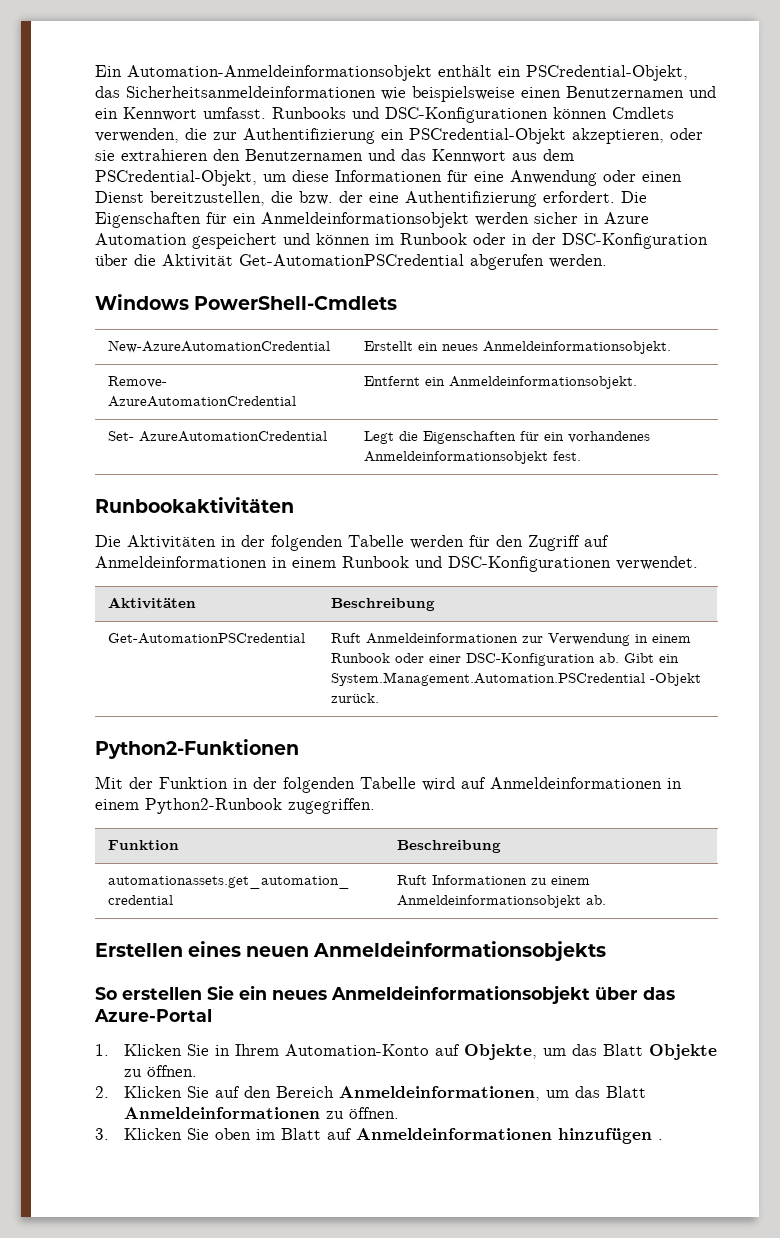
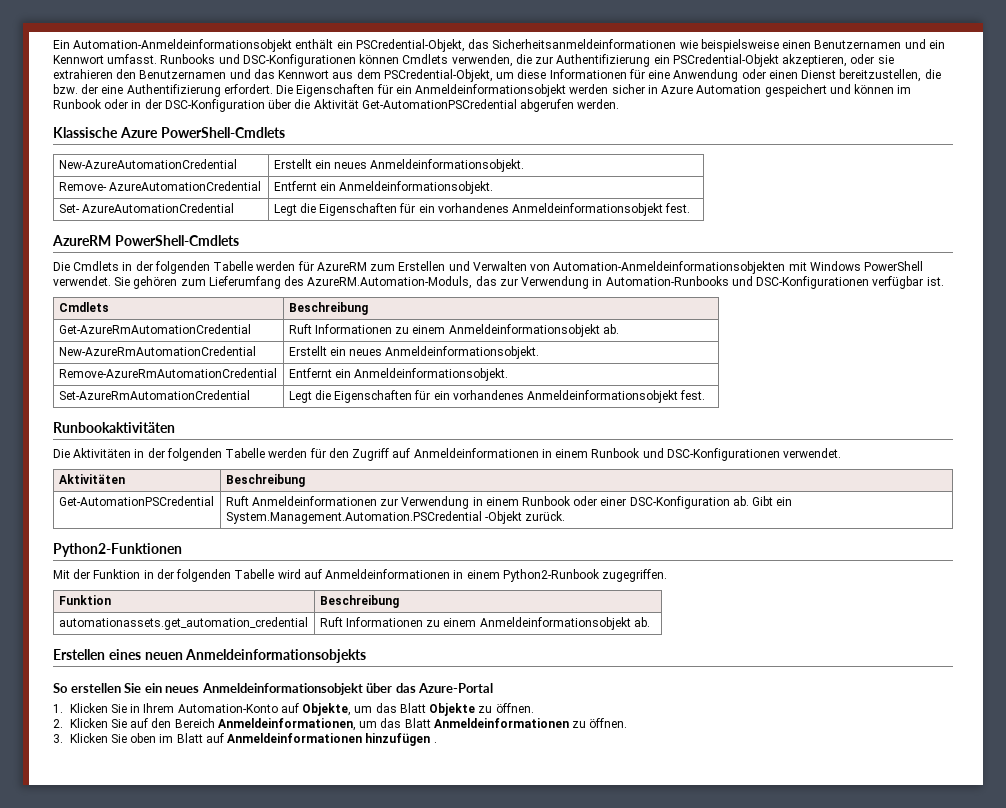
- Windows PowerShell-Cmdlets
+ Klassische Azure PowerShell-Cmdlets
+ AzureRM PowerShell-Cmdlets
+ Die Cmdlets in der folgenden Tabelle werden für AzureRM zum Erstellen und Verwalten von Automation-Anmeldeinformationsobjekten mit Windows PowerShell verwendet. Sie gehören zum Lieferumfang des AzureRM.Automation-Moduls, das zur Verwendung in Automation-Runbooks und DSC-Konfigurationen verfügbar ist.
+ Cmdlets | Beschreibung
+ Get-AzureRmAutomationCredential | Ruft Informationen zu einem Anmeldeinformationsobjekt ab.
+ New-AzureRmAutomationCredential | Erstellt ein neues Anmeldeinformationsobjekt.
+ Remove-AzureRmAutomationCredential | Entfernt ein Anmeldeinformationsobjekt.
+ Set-AzureRmAutomationCredential | Legt die Eigenschaften für ein vorhandenes Anmeldeinformationsobjekt fest.

